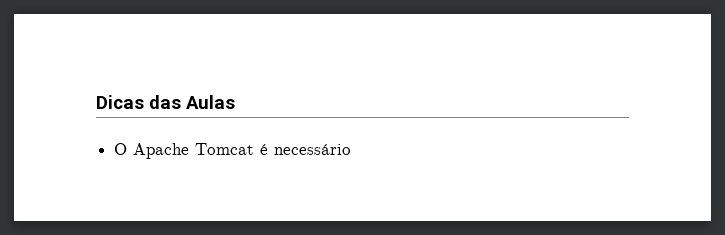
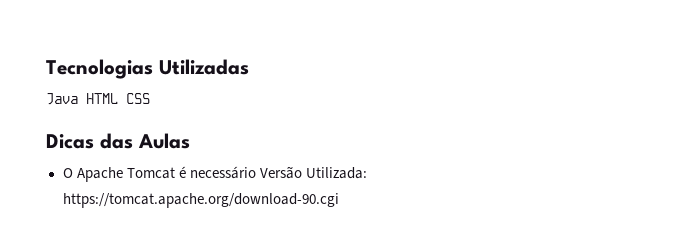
+ Tecnologias Utilizadas
+ Java HTML CSS
- O Apache Tomcat é necessário
+ O Apache Tomcat é necessário Versão Utilizada: https://tomcat.apache.org/download-90.cgi

